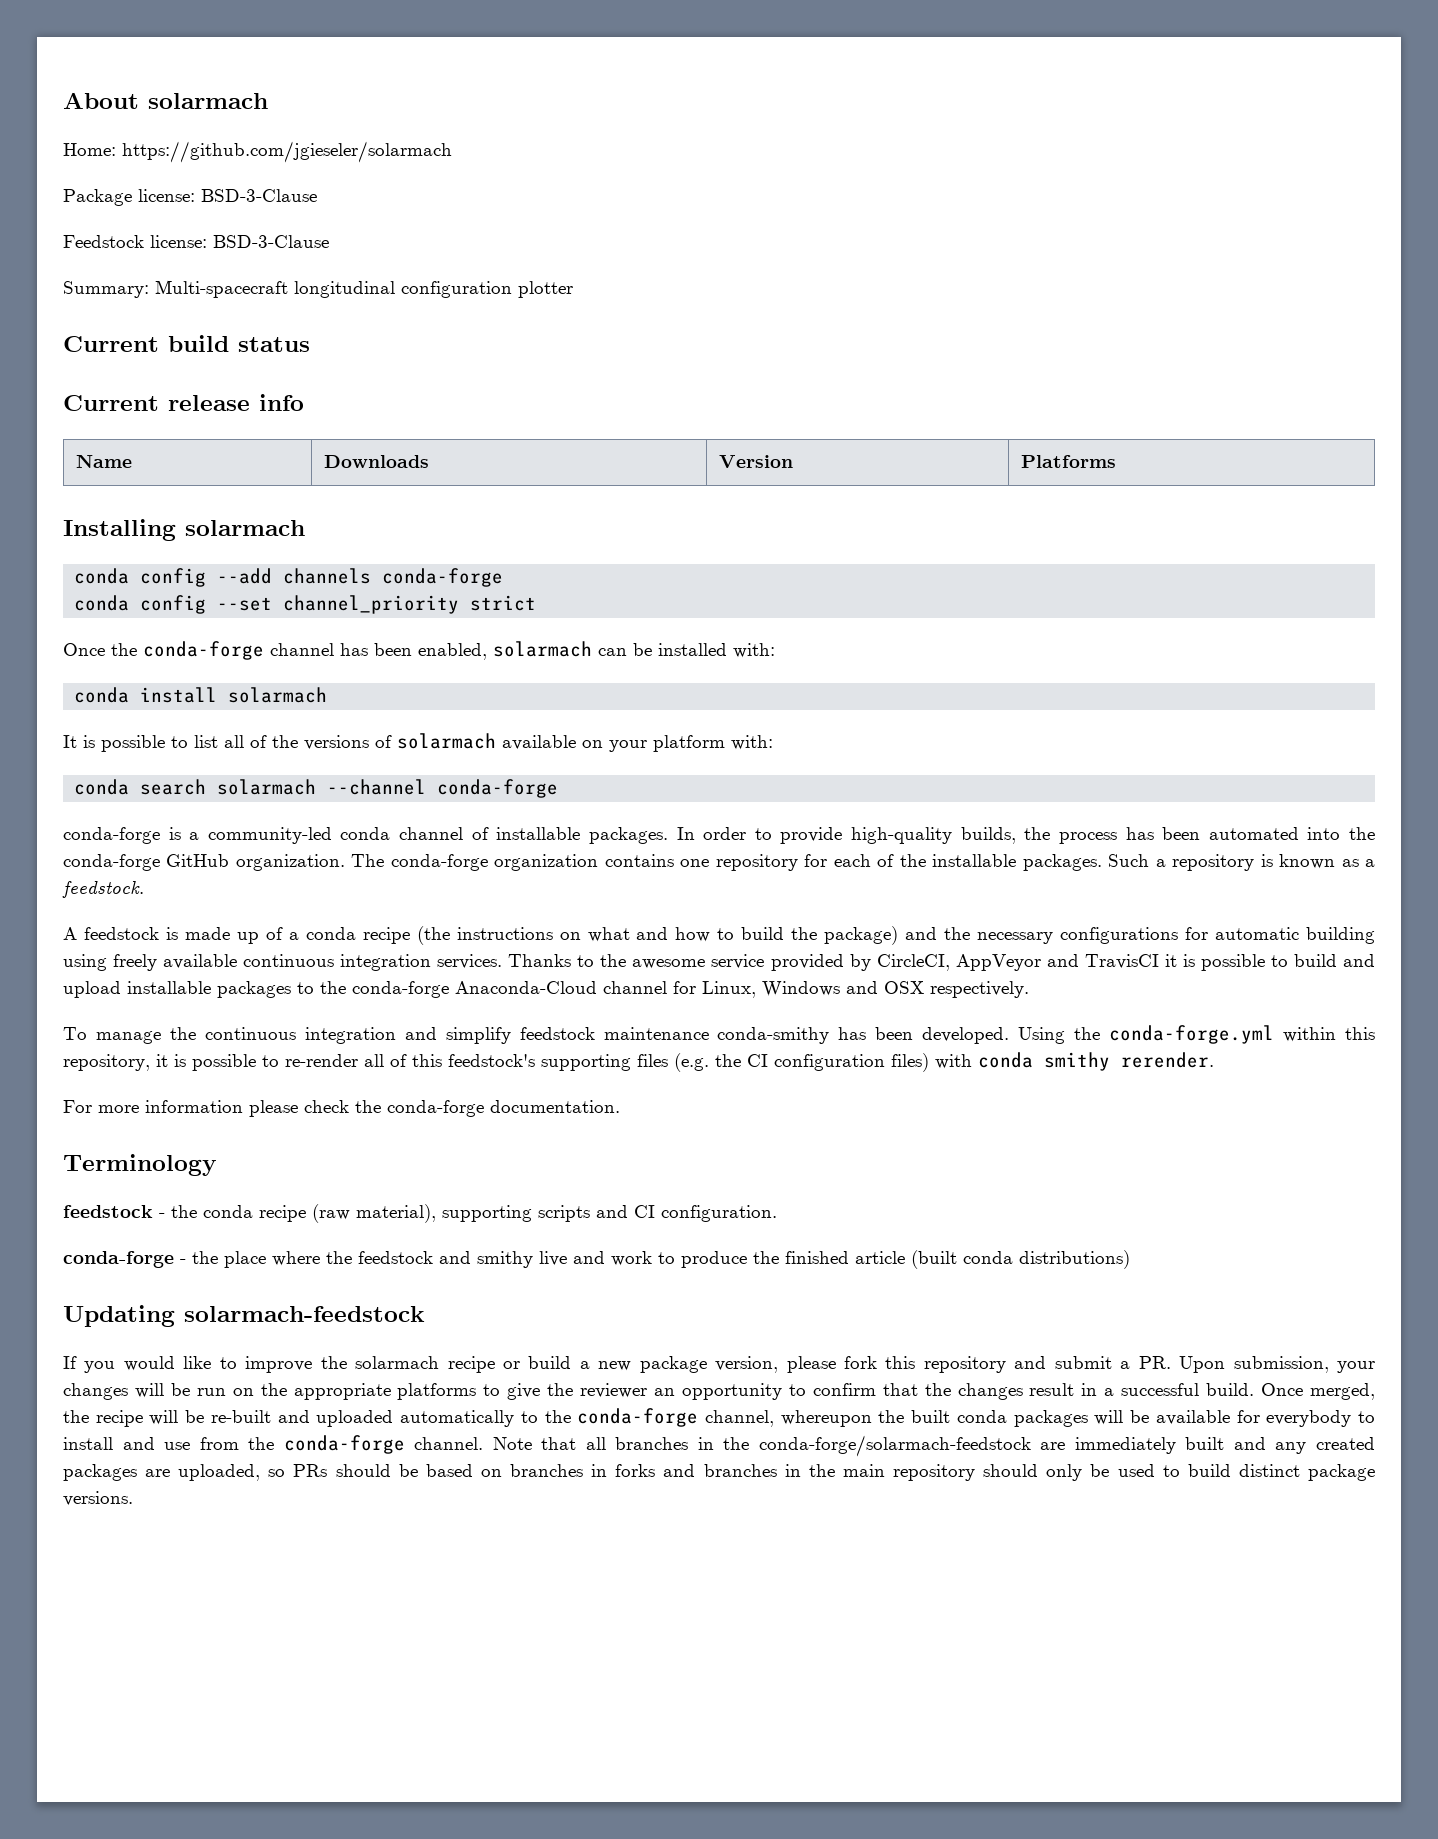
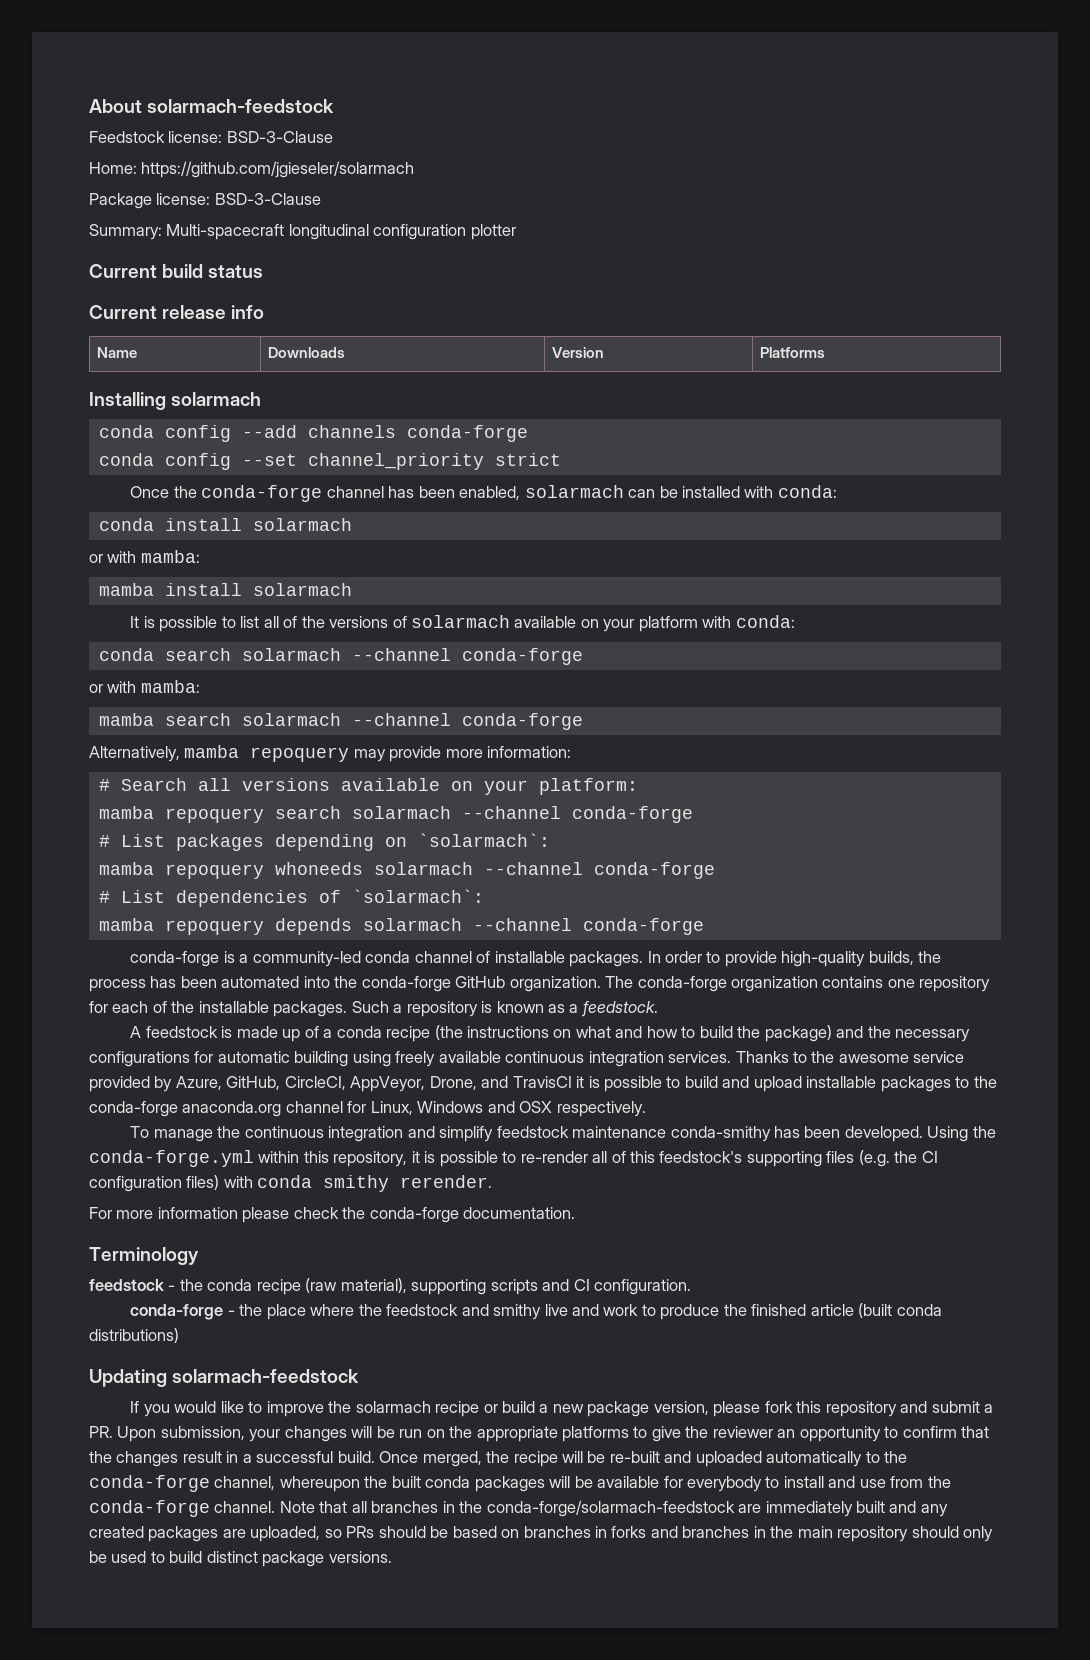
- About solarmach
+ About solarmach-feedstock
+ Feedstock license: BSD-3-Clause
- Feedstock license: BSD-3-Clause
- Once the conda-forge channel has been enabled, solarmach can be installed with:
+ Once the conda-forge channel has been enabled, solarmach can be installed with conda:
  conda install solarmach
+ or with mamba:
+ mamba install solarmach
- It is possible to list all of the versions of solarmach available on your platform with:
+ It is possible to list all of the versions of solarmach available on your platform with conda:
  conda search solarmach --channel conda-forge
+ or with mamba:
+ mamba search solarmach --channel conda-forge
+ Alternatively, mamba repoquery may provide more information:
+ # Search all versions available on your platform:
+ mamba repoquery search solarmach --channel conda-forge
+ # List packages depending on `solarmach`:
+ mamba repoquery whoneeds solarmach --channel conda-forge
+ # List dependencies of `solarmach`:
+ mamba repoquery depends solarmach --channel conda-forge
- Thanks to the awesome service provided by CircleCI, AppVeyor and TravisCI it is possible to build and upload installable packages to the conda-forge Anaconda-Cloud channel for Linux, Windows and OSX respectively.
+ Thanks to the awesome service provided by Azure, GitHub, CircleCI, AppVeyor, Drone, and TravisCI it is possible to build and upload installable packages to the conda-forge anaconda.org channel for Linux, Windows and OSX respectively.

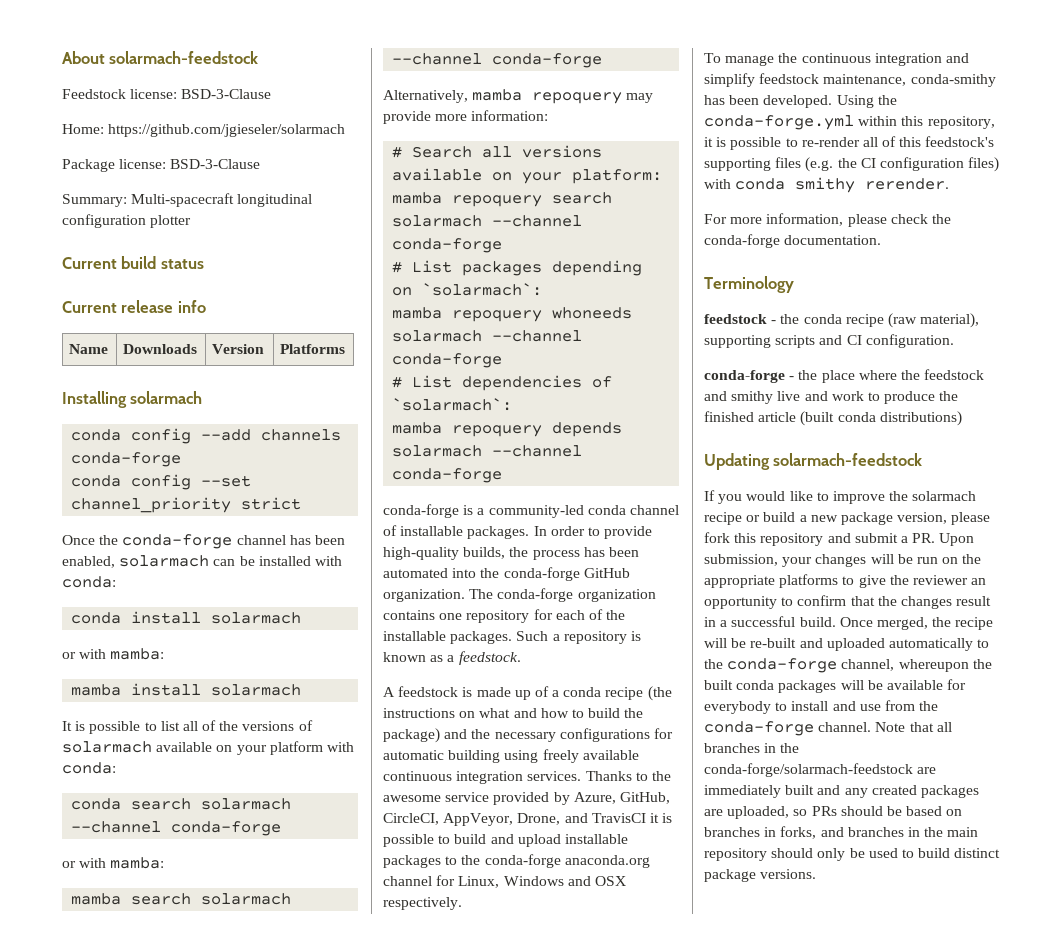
- To manage the continuous integration and simplify feedstock maintenance conda-smithy has been developed.
+ To manage the continuous integration and simplify feedstock maintenance, conda-smithy has been developed.
- For more information please check the conda-forge documentation.
+ For more information, please check the conda-forge documentation.
- Note that all branches in the conda-forge/solarmach-feedstock are immediately built and any created packages are uploaded, so PRs should be based on branches in forks and branches in the main repository should only be used to build distinct package versions.
+ Note that all branches in the conda-forge/solarmach-feedstock are immediately built and any created packages are uploaded, so PRs should be based on branches in forks, and branches in the main repository should only be used to build distinct package versions.

